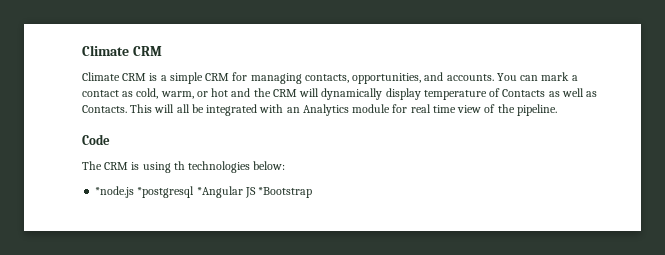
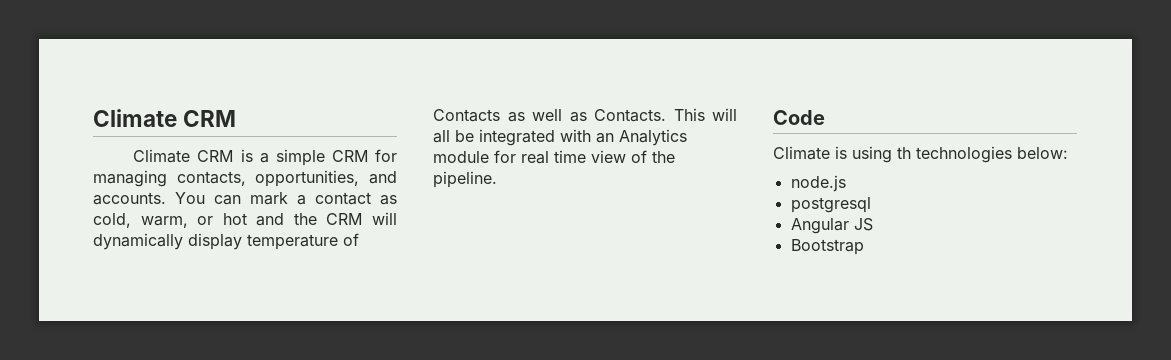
- The CRM is using th technologies below:
+ Climate is using th technologies below:
- *node.js *postgresql *Angular JS *Bootstrap
+ node.js
+ postgresql
+ Angular JS
+ Bootstrap

